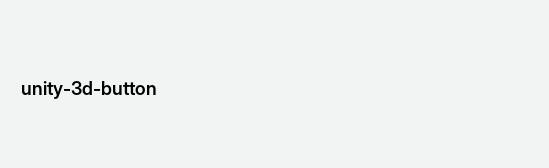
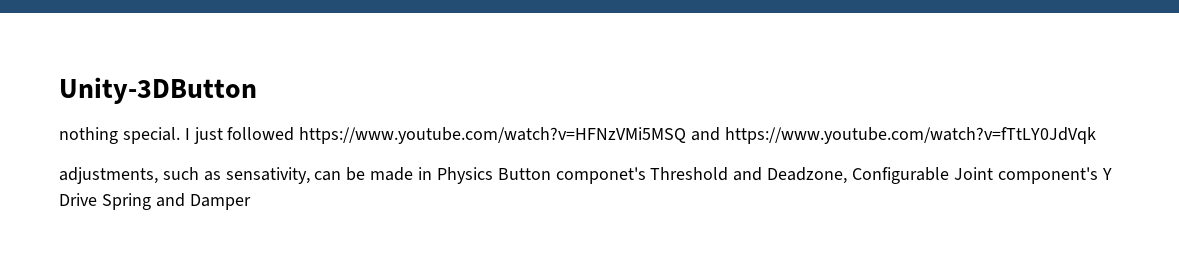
- unity-3d-button
+ Unity-3DButton
+ nothing special. I just followed https://www.youtube.com/watch?v=HFNzVMi5MSQ and https://www.youtube.com/watch?v=fTtLY0JdVqk
+ adjustments, such as sensativity, can be made in Physics Button componet's Threshold and Deadzone, Configurable Joint component's Y Drive Spring and Damper

